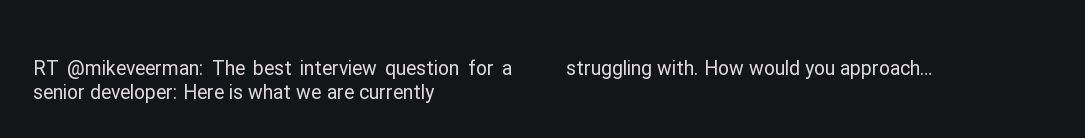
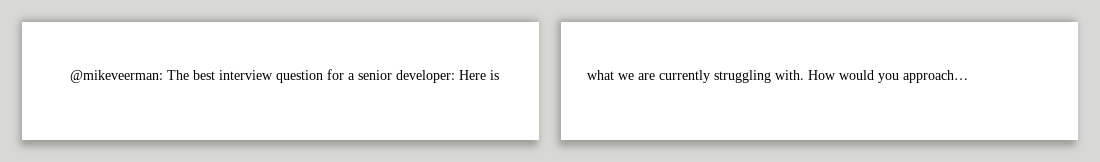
- RT @mikeveerman: The best interview question for a senior developer: Here is what we are currently struggling with.
+ @mikeveerman: The best interview question for a senior developer: Here is what we are currently struggling with.

